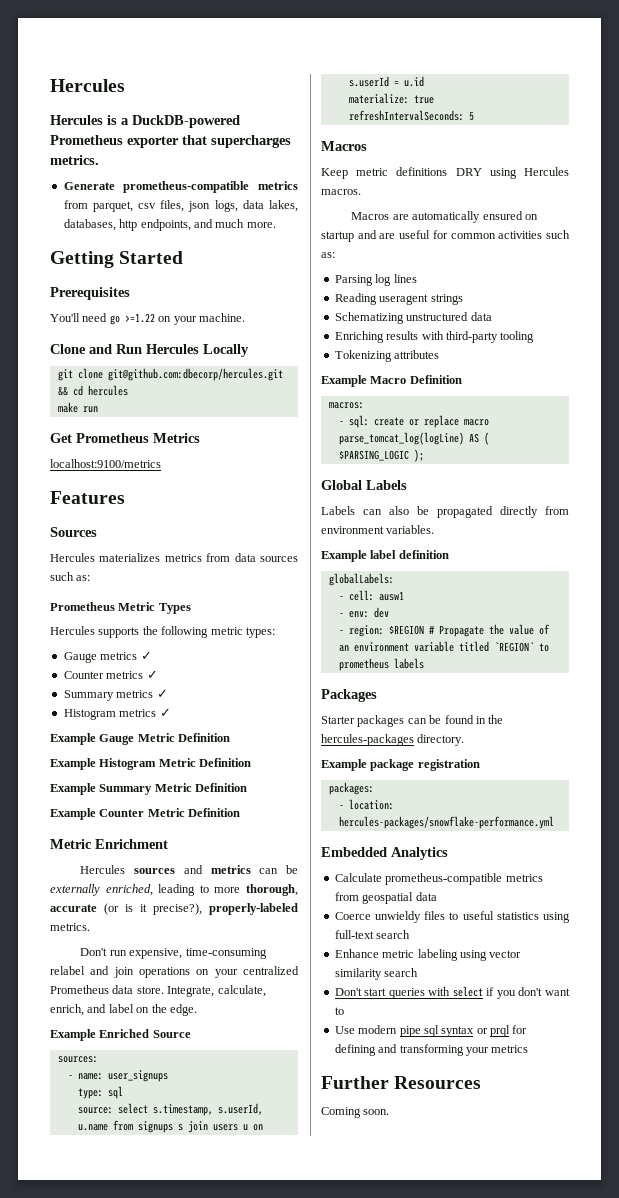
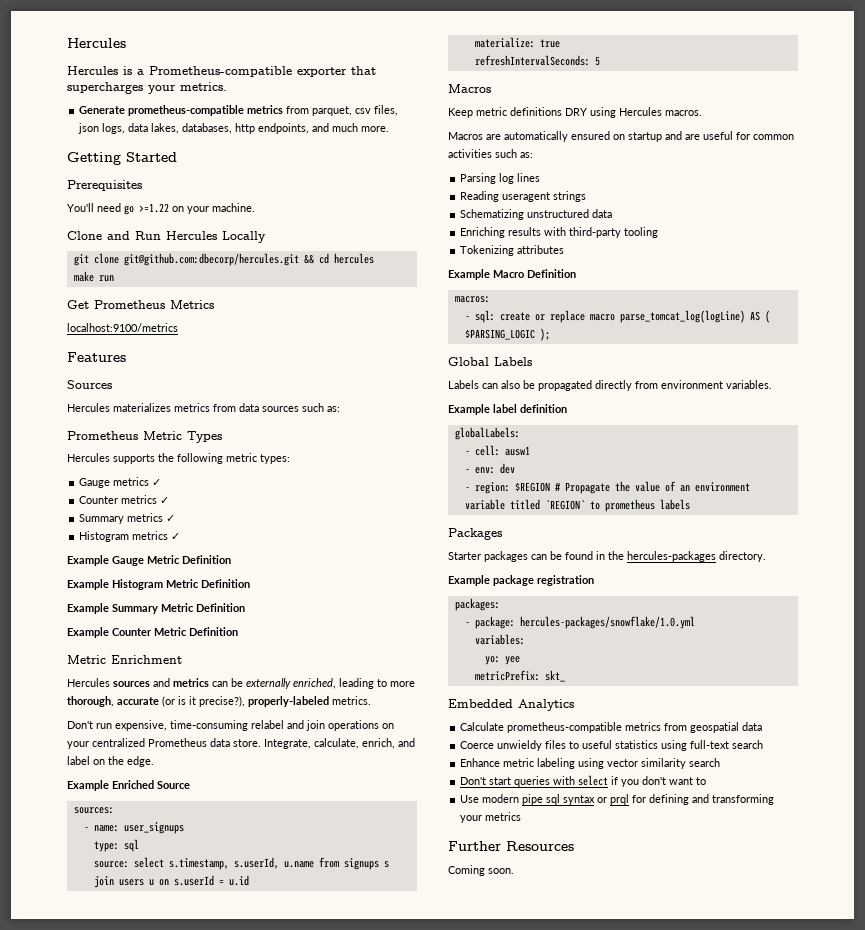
- Hercules is a DuckDB-powered Prometheus exporter that supercharges metrics.
+ Hercules is a Prometheus-compatible exporter that supercharges your metrics.
- - location: hercules-packages/snowflake-performance.yml
+ - package: hercules-packages/snowflake/1.0.yml
+ variables:
+ yo: yee
+ metricPrefix: skt_

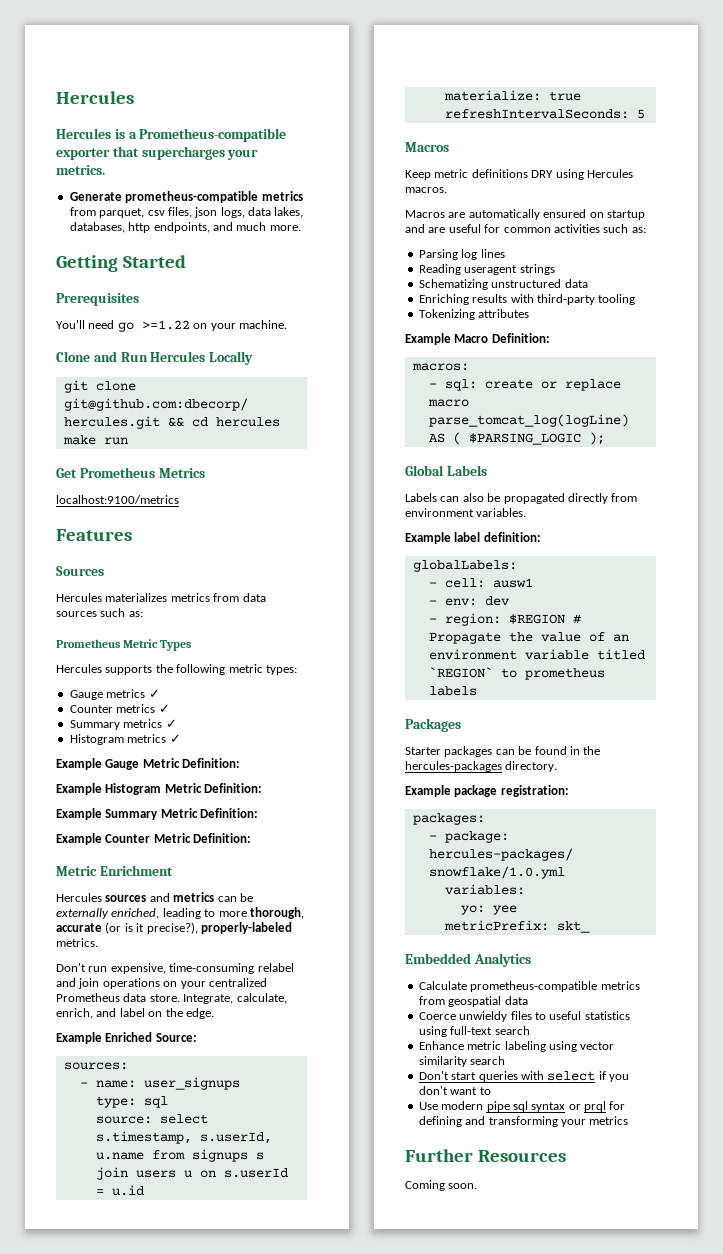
- Example Gauge Metric Definition
+ Example Gauge Metric Definition:
- Example Histogram Metric Definition
+ Example Histogram Metric Definition:
- Example Summary Metric Definition
+ Example Summary Metric Definition:
- Example Counter Metric Definition
+ Example Counter Metric Definition:
- Example Enriched Source
+ Example Enriched Source:
- Example Macro Definition
+ Example Macro Definition:
- Example label definition
+ Example label definition:
- Example package registration
+ Example package registration:

